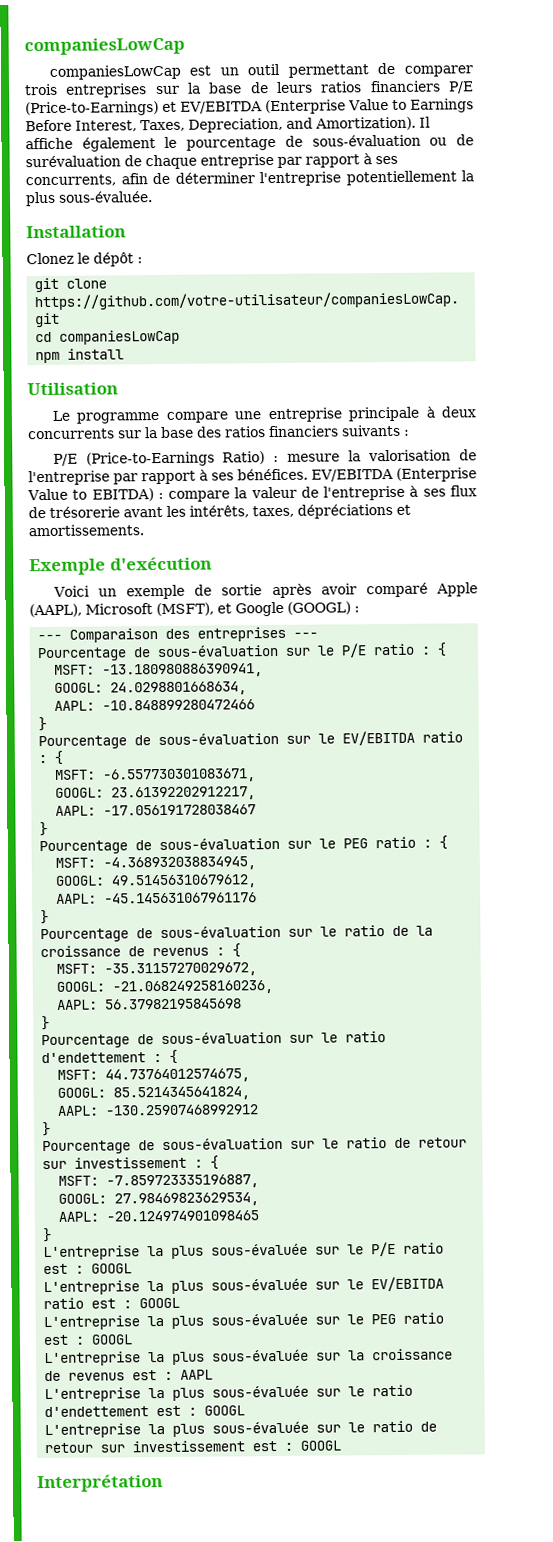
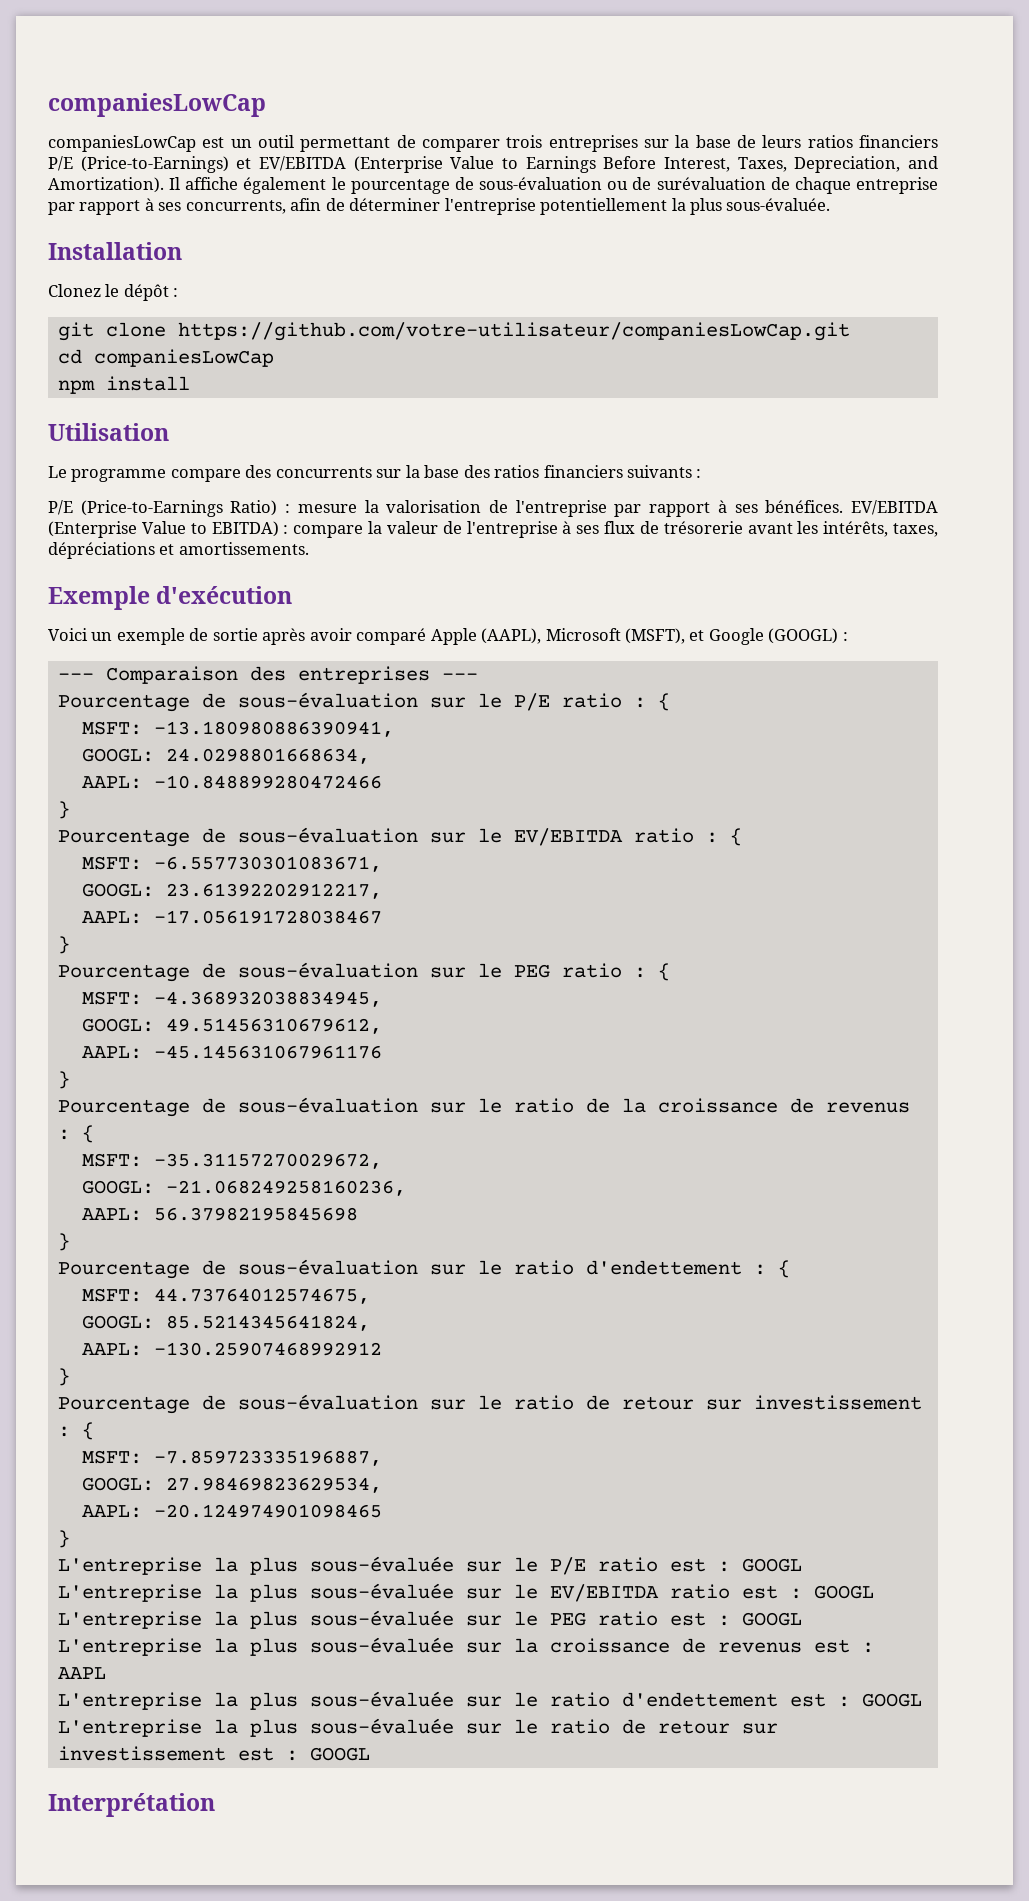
- Le programme compare une entreprise principale à deux concurrents sur la base des ratios financiers suivants :
+ Le programme compare des concurrents sur la base des ratios financiers suivants :

